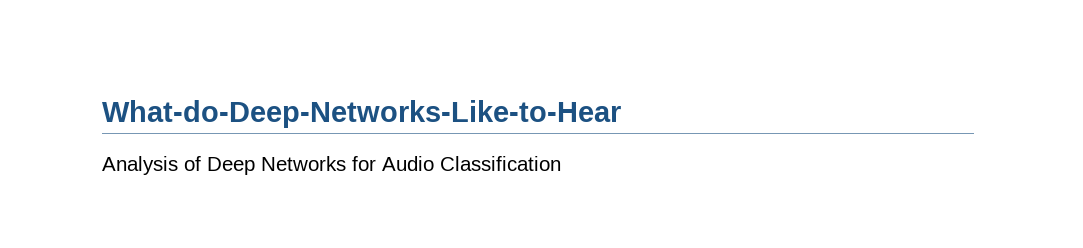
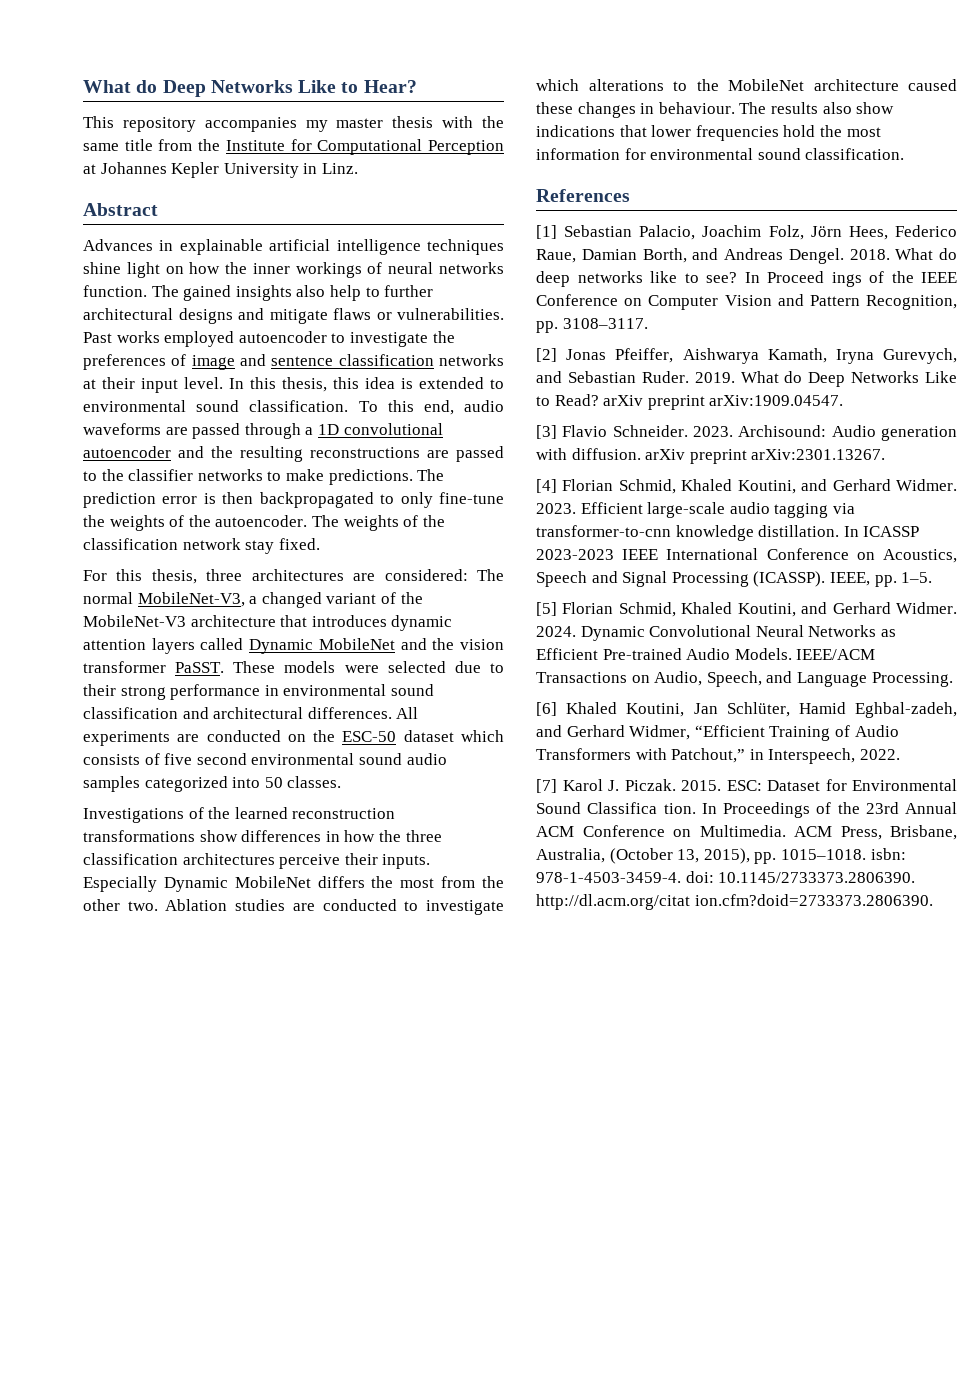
- What-do-Deep-Networks-Like-to-Hear
- Analysis of Deep Networks for Audio Classification
+ What do Deep Networks Like to Hear?
+ This repository accompanies my master thesis with the same title from the Institute for Computational Perception at Johannes Kepler University in Linz.
+ Abstract
+ Advances in explainable artificial intelligence techniques shine light on how the inner workings of neural networks function. The gained insights also help to further architectural designs and mitigate flaws or vulnerabilities. Past works employed autoencoder to investigate the preferences of image and sentence classification networks at their input level. In this thesis, this idea is extended to environmental sound classification. To this end, audio waveforms are passed through a 1D convolutional autoencoder and the resulting reconstructions are passed to the classifier networks to make predictions. The prediction error is then backpropagated to only fine-tune the weights of the autoencoder. The weights of the classification network stay fixed.
+ For this thesis, three architectures are considered: The normal MobileNet-V3, a changed variant of the MobileNet-V3 architecture that introduces dynamic attention layers called Dynamic MobileNet and the vision transformer PaSST. These models were selected due to their strong performance in environmental sound classification and architectural differences. All experiments are conducted on the ESC-50 dataset which consists of five second environmental sound audio samples categorized into 50 classes.
+ Investigations of the learned reconstruction transformations show differences in how the three classification architectures perceive their inputs. Especially Dynamic MobileNet differs the most from the other two. Ablation studies are conducted to investigate which alterations to the MobileNet architecture caused these changes in behaviour. The results also show indications that lower frequencies hold the most information for environmental sound classification.
+ References
+ [1] Sebastian Palacio, Joachim Folz, Jörn Hees, Federico Raue, Damian Borth, and Andreas Dengel. 2018. What do deep networks like to see? In Proceed ings of the IEEE Conference on Computer Vision and Pattern Recognition, pp. 3108–3117.
+ [2] Jonas Pfeiffer, Aishwarya Kamath, Iryna Gurevych, and Sebastian Ruder. 2019. What do Deep Networks Like to Read? arXiv preprint arXiv:1909.04547.
+ [3] Flavio Schneider. 2023. Archisound: Audio generation with diffusion. arXiv preprint arXiv:2301.13267.
+ [4] Florian Schmid, Khaled Koutini, and Gerhard Widmer. 2023. Efficient large-scale audio tagging via transformer-to-cnn knowledge distillation. In ICASSP 2023-2023 IEEE International Conference on Acoustics, Speech and Signal Processing (ICASSP). IEEE, pp. 1–5.
+ [5] Florian Schmid, Khaled Koutini, and Gerhard Widmer. 2024. Dynamic Convolutional Neural Networks as Efficient Pre-trained Audio Models. IEEE/ACM Transactions on Audio, Speech, and Language Processing.
+ [6] Khaled Koutini, Jan Schlüter, Hamid Eghbal-zadeh, and Gerhard Widmer, “Efficient Training of Audio Transformers with Patchout,” in Interspeech, 2022.
+ [7] Karol J. Piczak. 2015. ESC: Dataset for Environmental Sound Classifica tion. In Proceedings of the 23rd Annual ACM Conference on Multimedia. ACM Press, Brisbane, Australia, (October 13, 2015), pp. 1015–1018. isbn: 978-1-4503-3459-4. doi: 10.1145/2733373.2806390. http://dl.acm.org/citat ion.cfm?doid=2733373.2806390.

